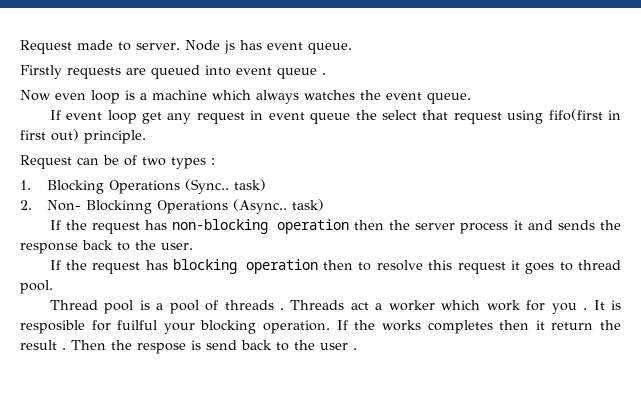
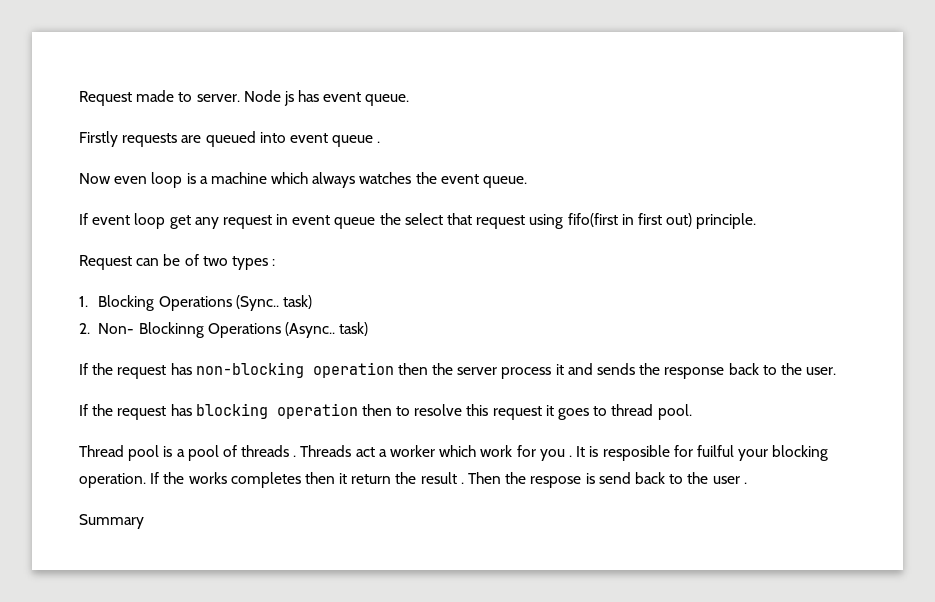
+ Summary

